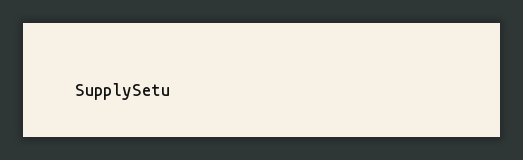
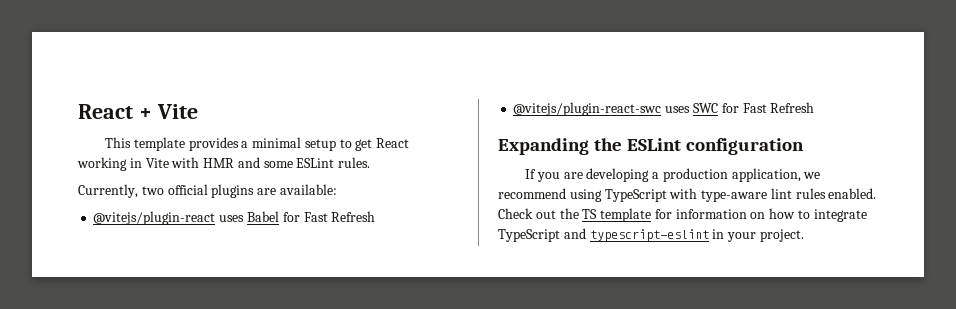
- SupplySetu
+ React + Vite
+ This template provides a minimal setup to get React working in Vite with HMR and some ESLint rules.
+ Currently, two official plugins are available:
+ @vitejs/plugin-react uses Babel for Fast Refresh
+ @vitejs/plugin-react-swc uses SWC for Fast Refresh
+ Expanding the ESLint configuration
+ If you are developing a production application, we recommend using TypeScript with type-aware lint rules enabled. Check out the TS template for information on how to integrate TypeScript and typescript-eslint in your project.

